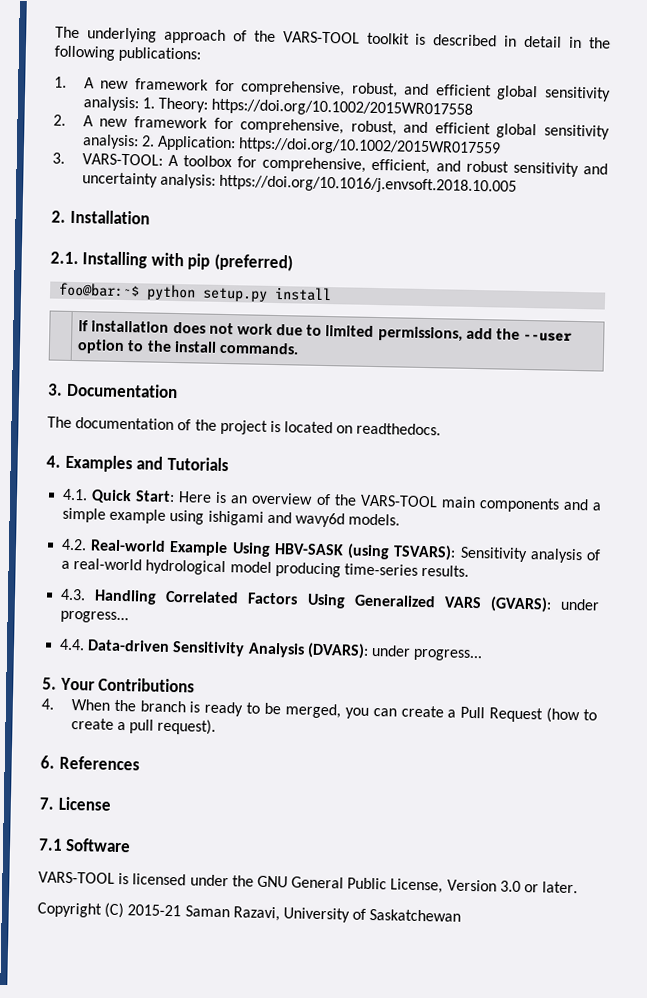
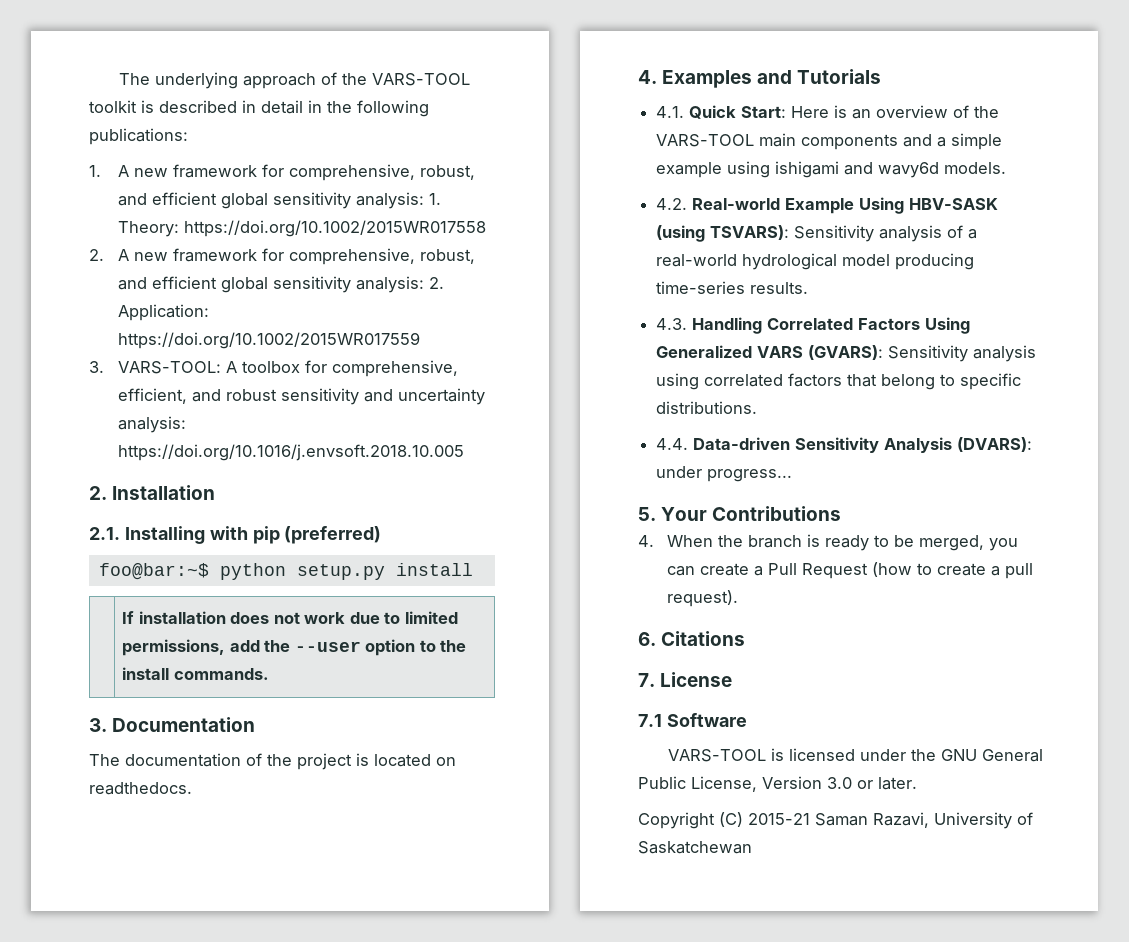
- 4.3. Handling Correlated Factors Using Generalized VARS (GVARS): under progress...
+ 4.3. Handling Correlated Factors Using Generalized VARS (GVARS): Sensitivity analysis using correlated factors that belong to specific distributions.
- 6. References
+ 6. Citations

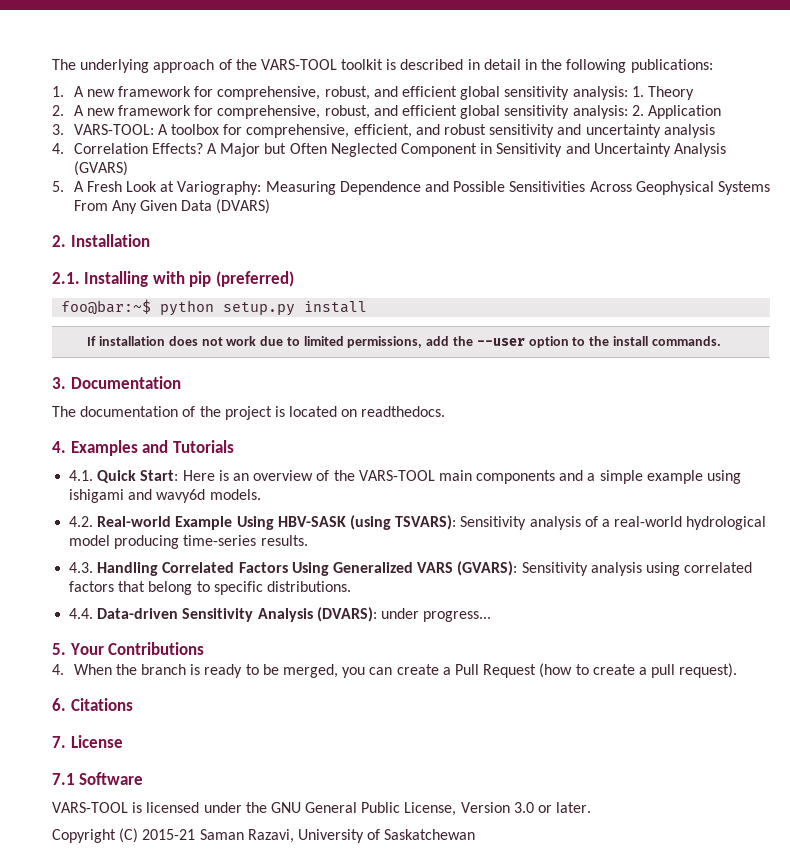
- 1. A new framework for comprehensive, robust, and efficient global sensitivity analysis: 1. Theory: https://doi.org/10.1002/2015WR017558
+ 1. A new framework for comprehensive, robust, and efficient global sensitivity analysis: 1. Theory
- 2. A new framework for comprehensive, robust, and efficient global sensitivity analysis: 2. Application: https://doi.org/10.1002/2015WR017559
+ 2. A new framework for comprehensive, robust, and efficient global sensitivity analysis: 2. Application
- 3. VARS-TOOL: A toolbox for comprehensive, efficient, and robust sensitivity and uncertainty analysis: https://doi.org/10.1016/j.envsoft.2018.10.005
+ 3. VARS-TOOL: A toolbox for comprehensive, efficient, and robust sensitivity and uncertainty analysis
+ 4. Correlation Effects? A Major but Often Neglected Component in Sensitivity and Uncertainty Analysis (GVARS)
+ 5. A Fresh Look at Variography: Measuring Dependence and Possible Sensitivities Across Geophysical Systems From Any Given Data (DVARS)

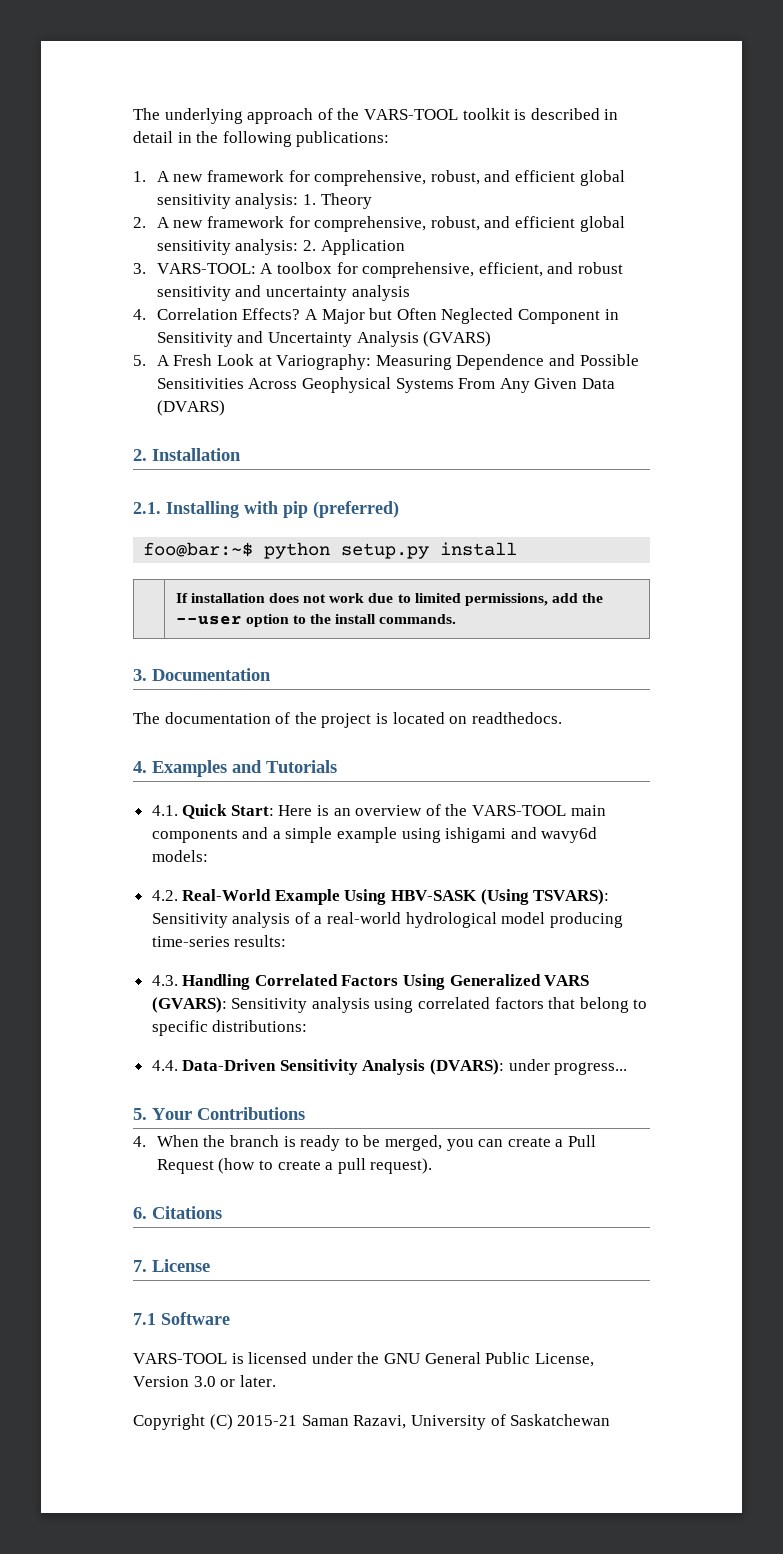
- 4.1. Quick Start: Here is an overview of the VARS-TOOL main components and a simple example using ishigami and wavy6d models.
+ 4.1. Quick Start: Here is an overview of the VARS-TOOL main components and a simple example using ishigami and wavy6d models:
- 4.2. Real-world Example Using HBV-SASK (using TSVARS): Sensitivity analysis of a real-world hydrological model producing time-series results.
+ 4.2. Real-World Example Using HBV-SASK (Using TSVARS): Sensitivity analysis of a real-world hydrological model producing time-series results:
- 4.3. Handling Correlated Factors Using Generalized VARS (GVARS): Sensitivity analysis using correlated factors that belong to specific distributions.
+ 4.3. Handling Correlated Factors Using Generalized VARS (GVARS): Sensitivity analysis using correlated factors that belong to specific distributions:
- 4.4. Data-driven Sensitivity Analysis (DVARS): under progress...
+ 4.4. Data-Driven Sensitivity Analysis (DVARS): under progress...

